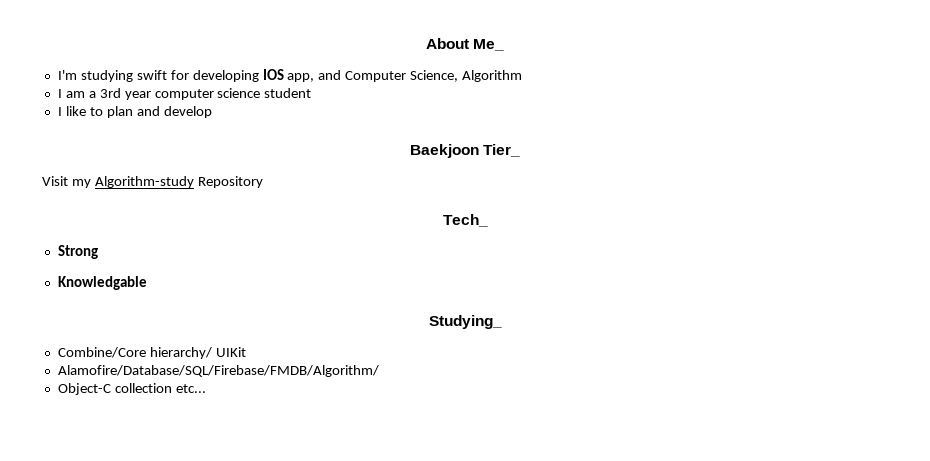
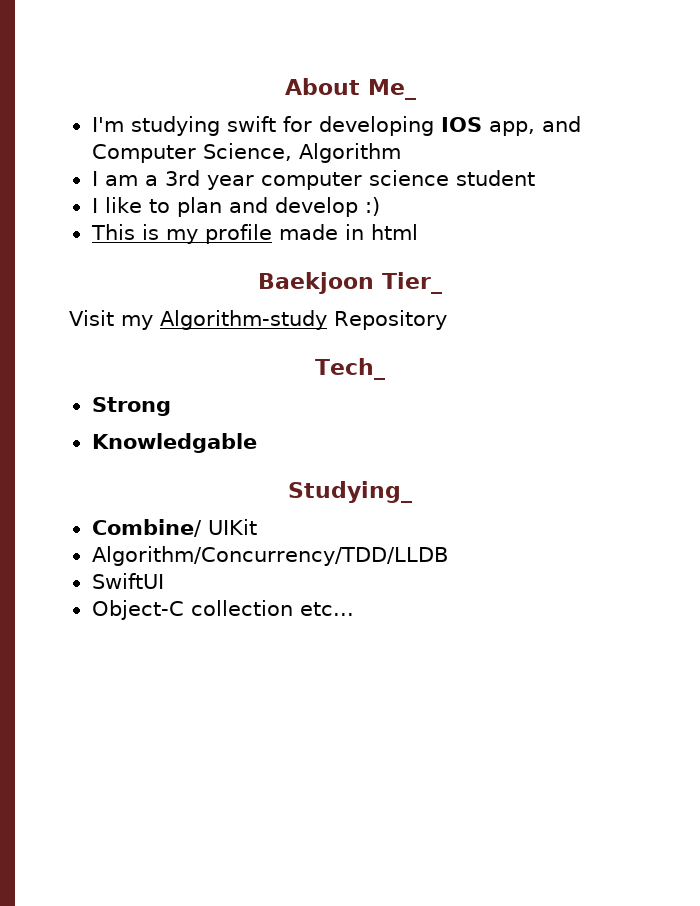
- I like to plan and develop
+ I like to plan and develop :)
+ This is my profile made in html
- Combine/Core hierarchy/ UIKit
+ Combine/ UIKit
- Alamofire/Database/SQL/Firebase/FMDB/Algorithm/
+ Algorithm/Concurrency/TDD/LLDB
+ SwiftUI

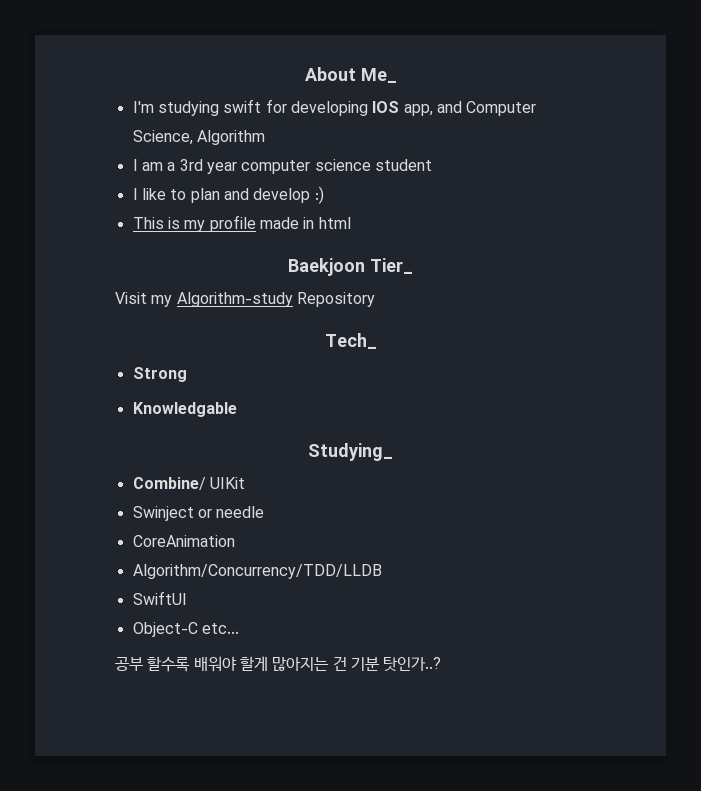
+ Swinject or needle
+ CoreAnimation
- Object-C collection etc...
+ Object-C etc...
+ 공부 할수록 배워야 할게 많아지는 건 기분 탓인가..?

